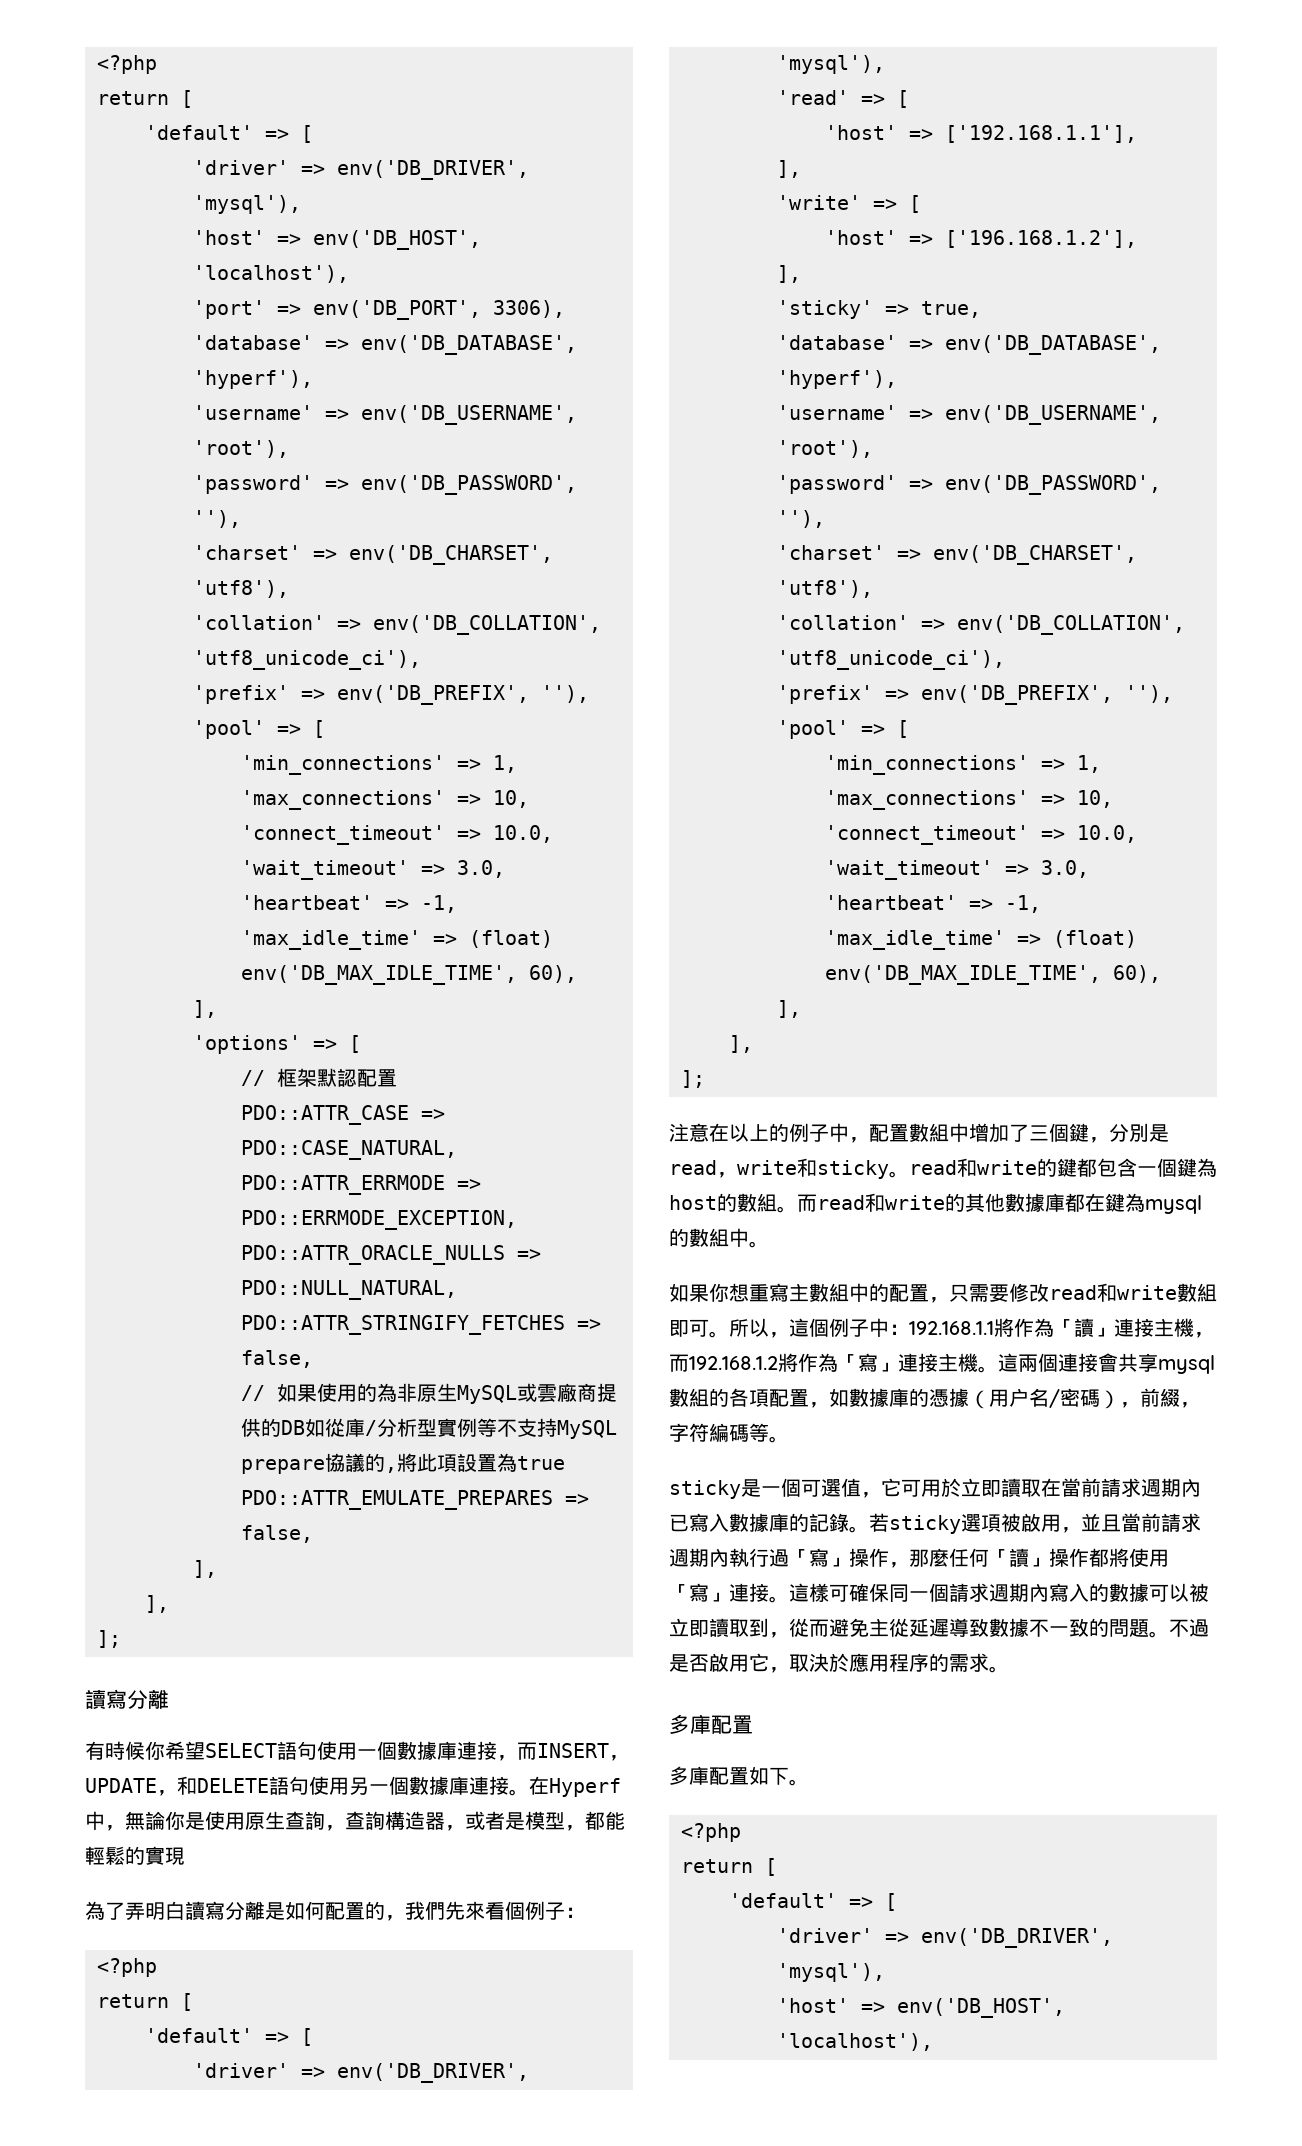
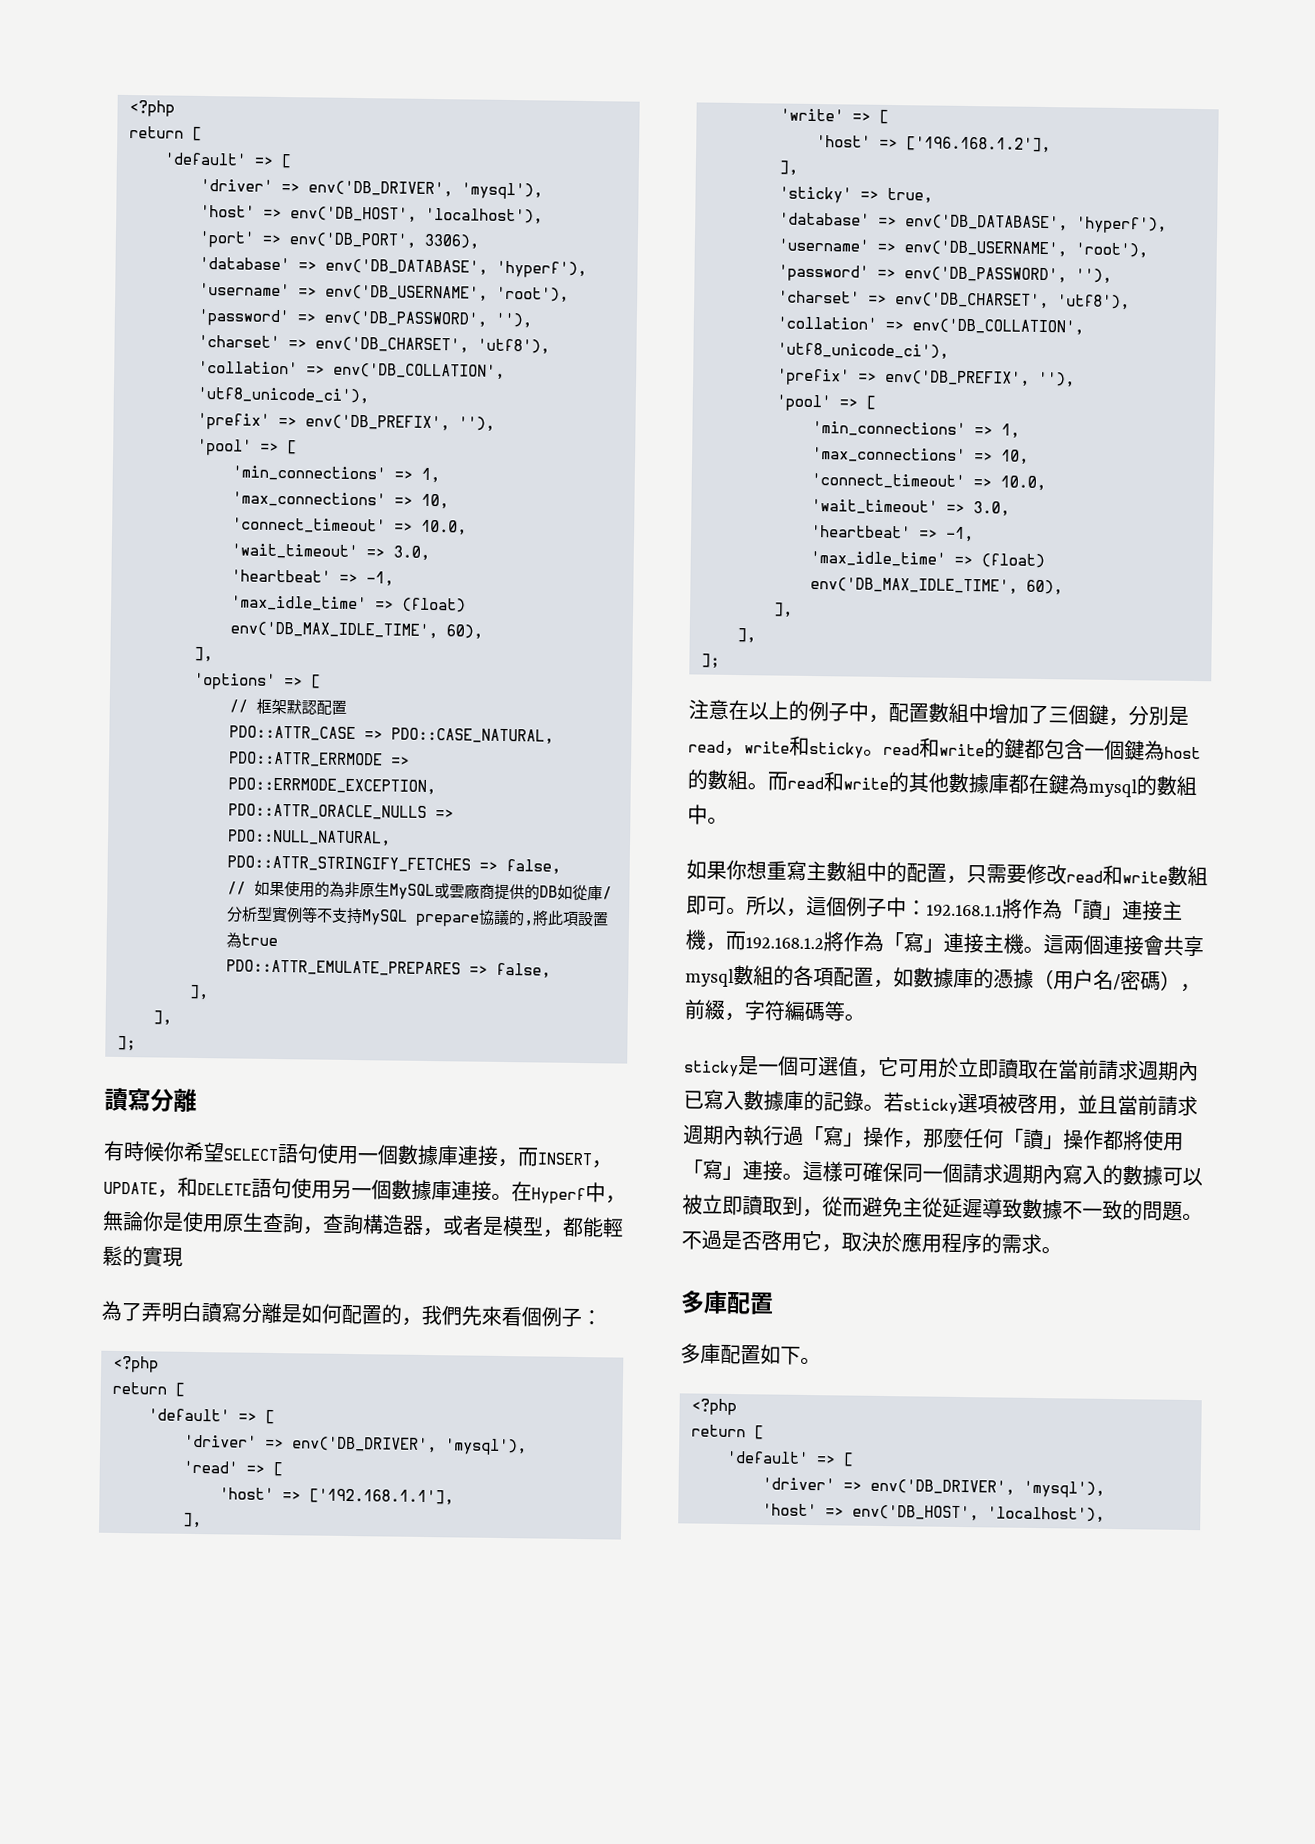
- 若sticky選項被啟用，並且當前請求週期內執行過「寫」操作，那麼任何「讀」操作都將使用「寫」連接。
+ 若sticky選項被啓用，並且當前請求週期內執行過「寫」操作，那麼任何「讀」操作都將使用「寫」連接。
- 不過是否啟用它，取決於應用程序的需求。
+ 不過是否啓用它，取決於應用程序的需求。

